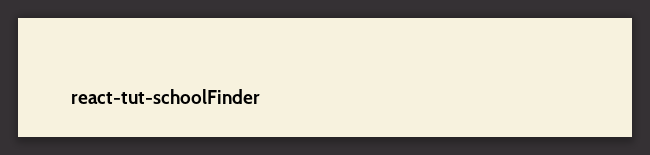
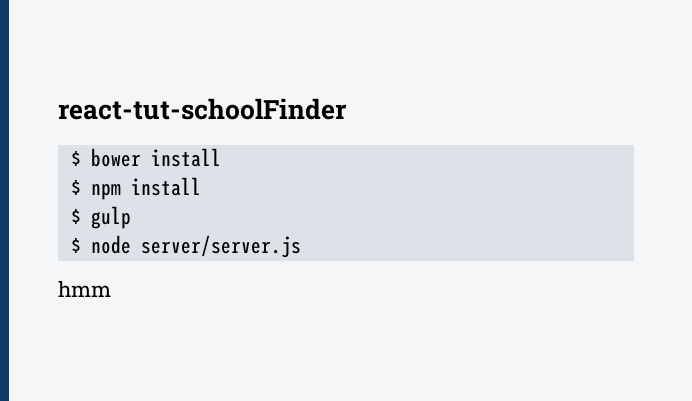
+ $ bower install
+ $ npm install
+ $ gulp
+ $ node server/server.js
+ hmm

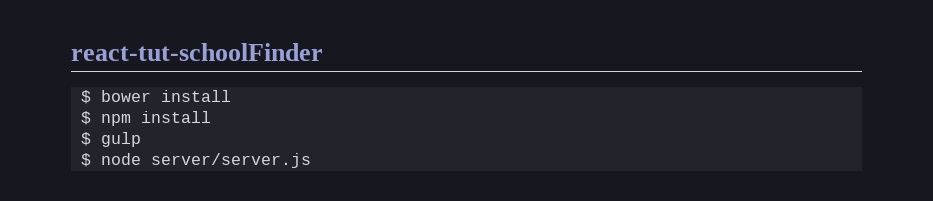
- hmm

